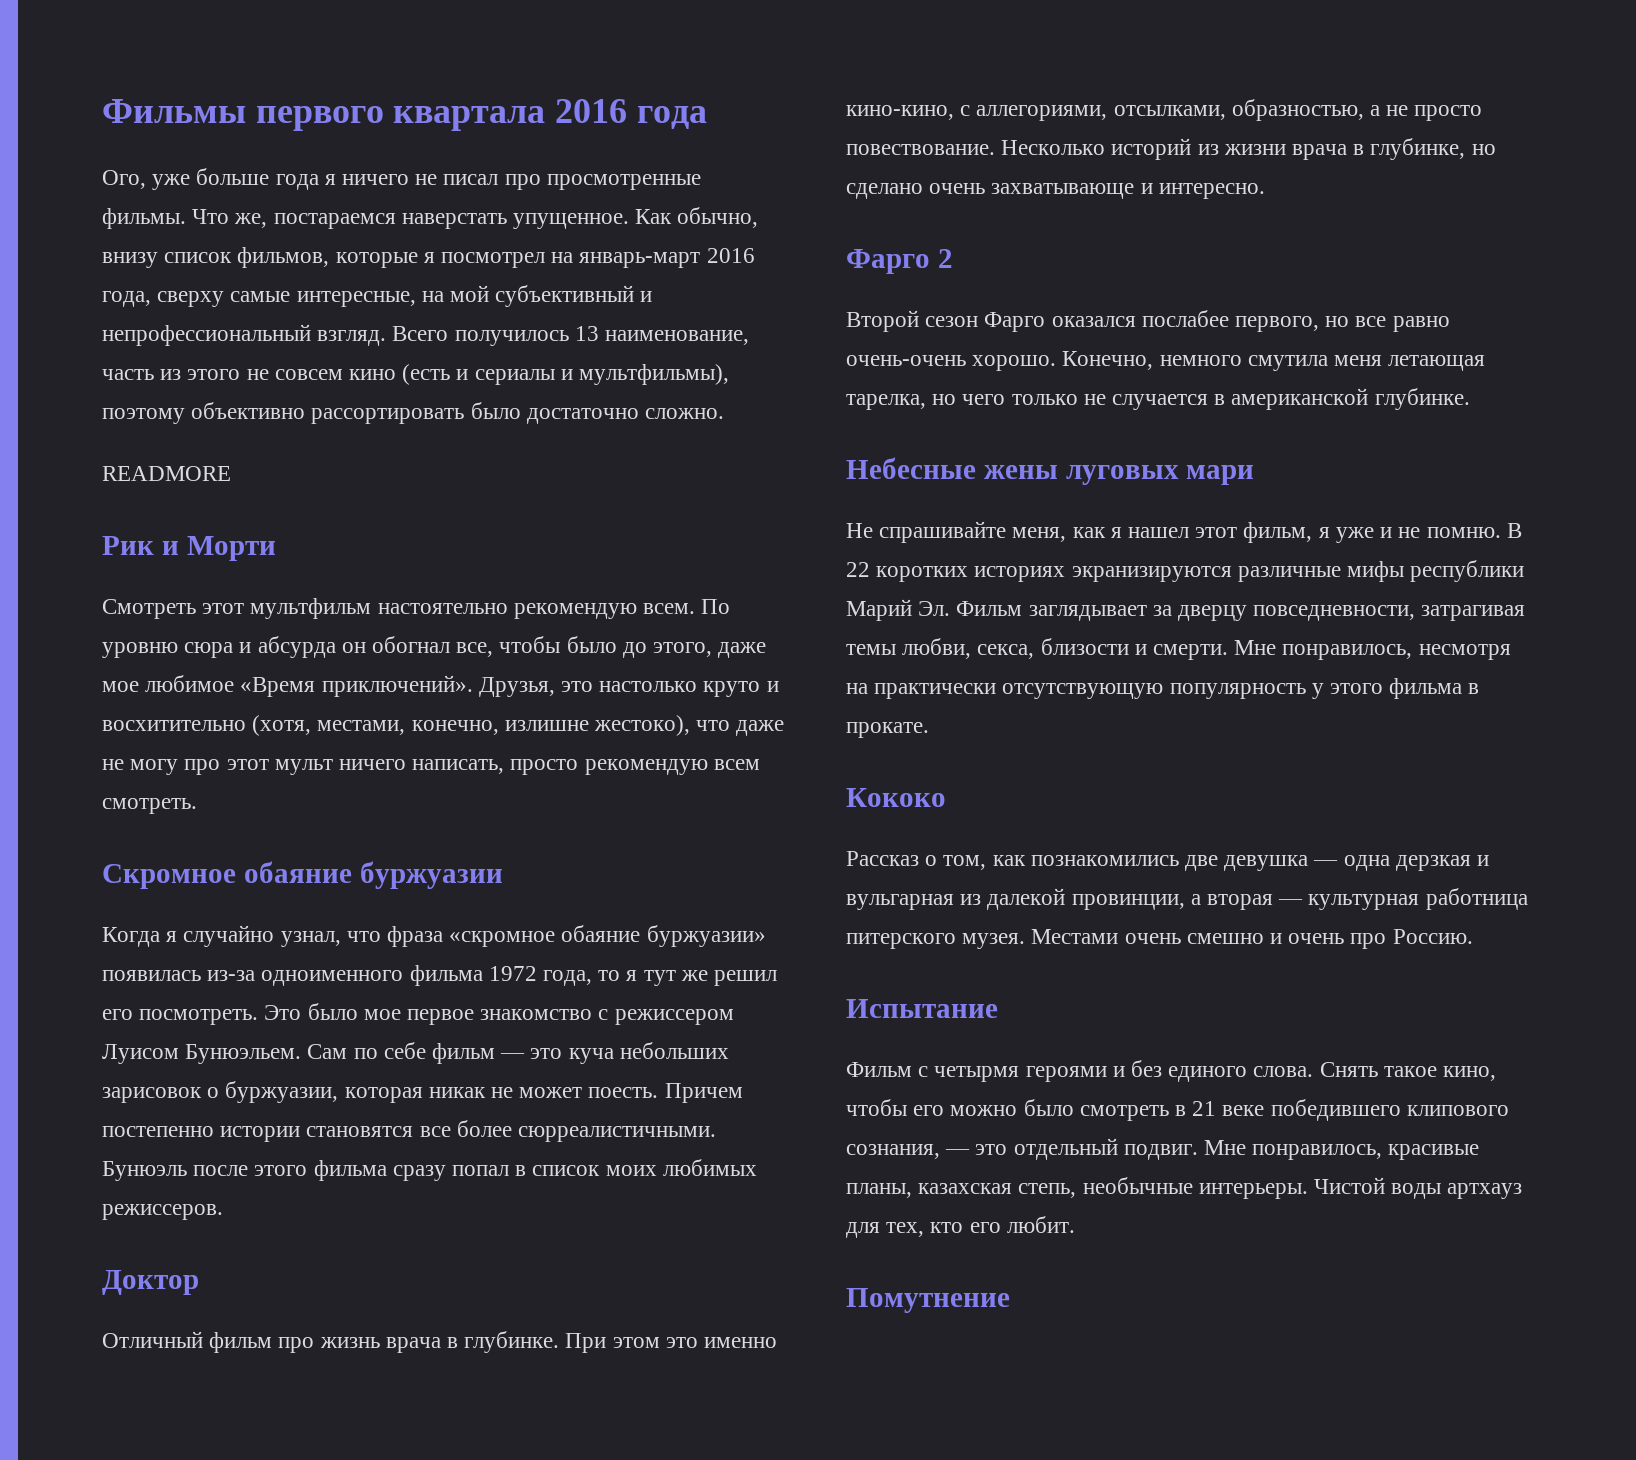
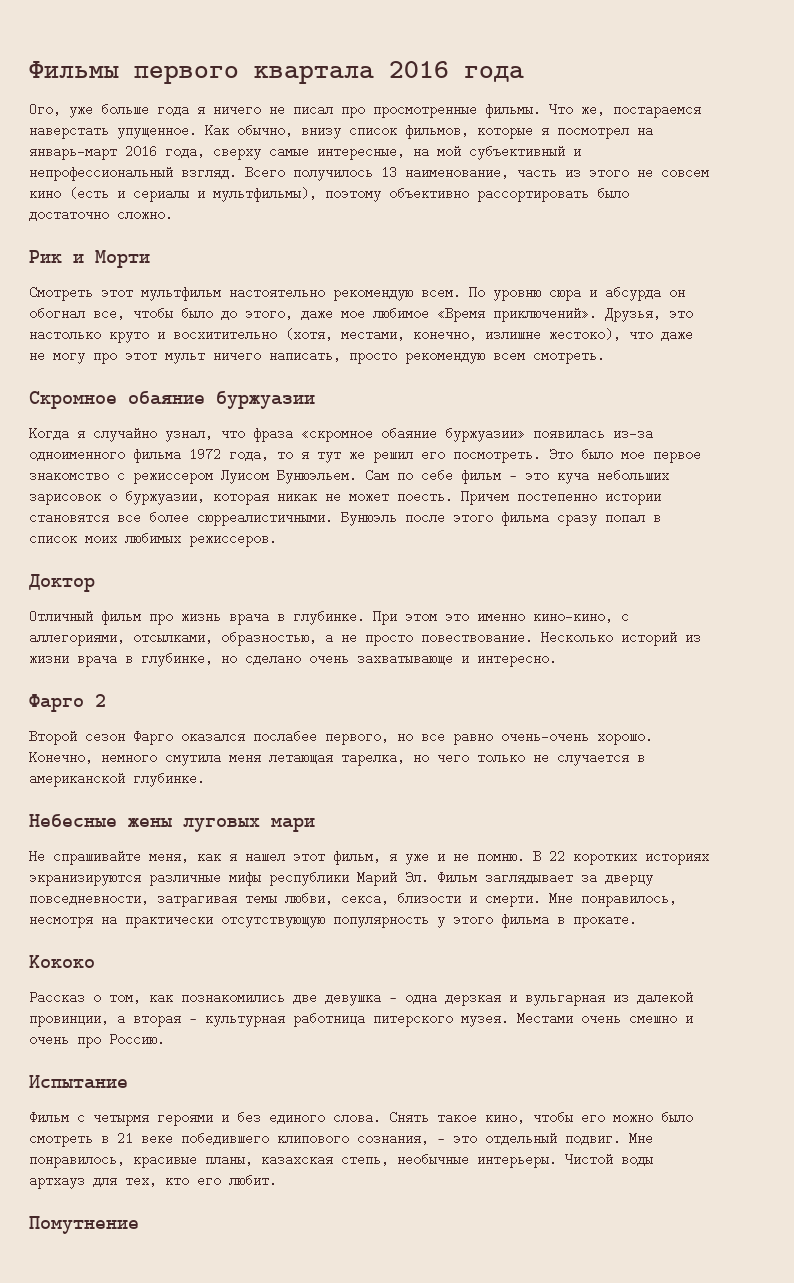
- READMORE

